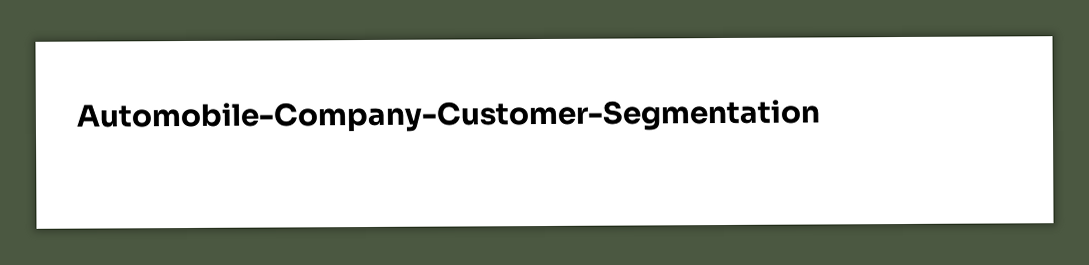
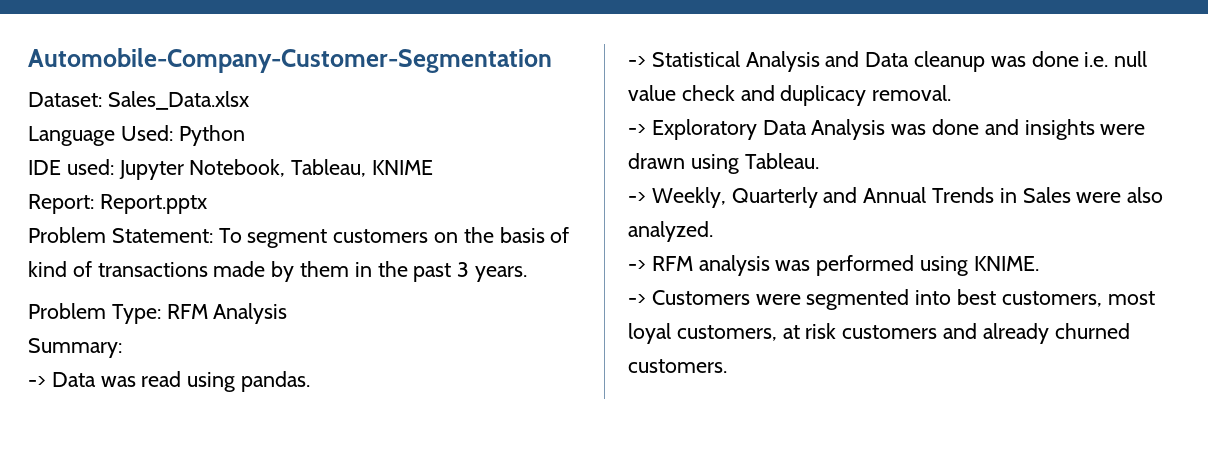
+ Dataset: Sales_Data.xlsx
+ Language Used: Python
+ IDE used: Jupyter Notebook, Tableau, KNIME
+ Report: Report.pptx
+ Problem Statement: To segment customers on the basis of kind of transactions made by them in the past 3 years.
+ Problem Type: RFM Analysis
+ Summary:
+ -> Data was read using pandas.
+ -> Statistical Analysis and Data cleanup was done i.e. null value check and duplicacy removal.
+ -> Exploratory Data Analysis was done and insights were drawn using Tableau.
+ -> Weekly, Quarterly and Annual Trends in Sales were also analyzed.
+ -> RFM analysis was performed using KNIME.
+ -> Customers were segmented into best customers, most loyal customers, at risk customers and already churned customers.

